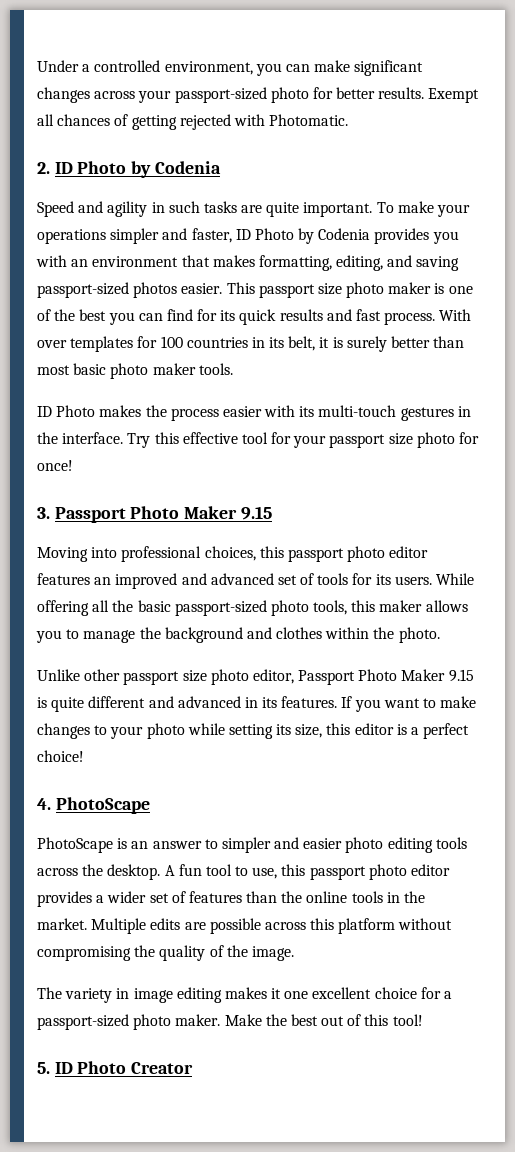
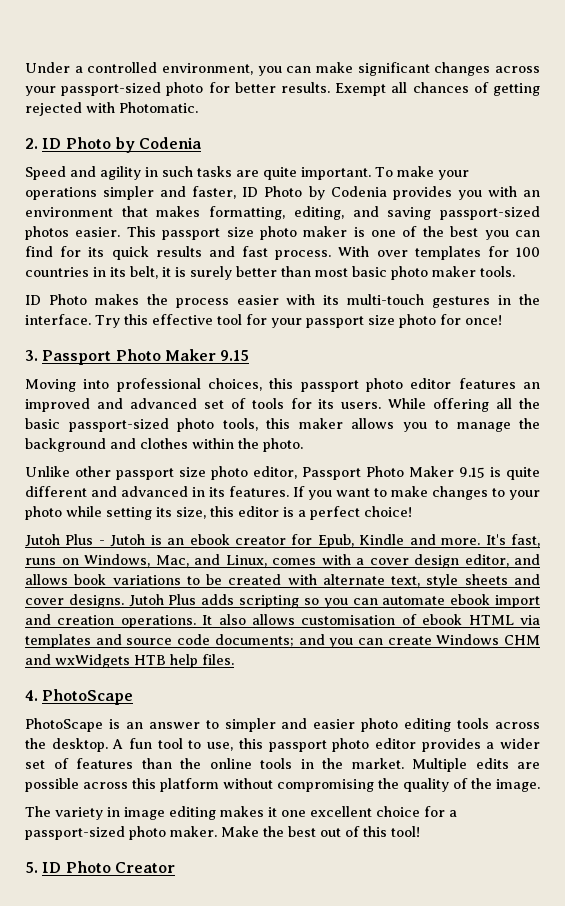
+ Jutoh Plus - Jutoh is an ebook creator for Epub, Kindle and more. It's fast, runs on Windows, Mac, and Linux, comes with a cover design editor, and allows book variations to be created with alternate text, style sheets and cover designs. Jutoh Plus adds scripting so you can automate ebook import and creation operations. It also allows customisation of ebook HTML via templates and source code documents; and you can create Windows CHM and wxWidgets HTB help files.

